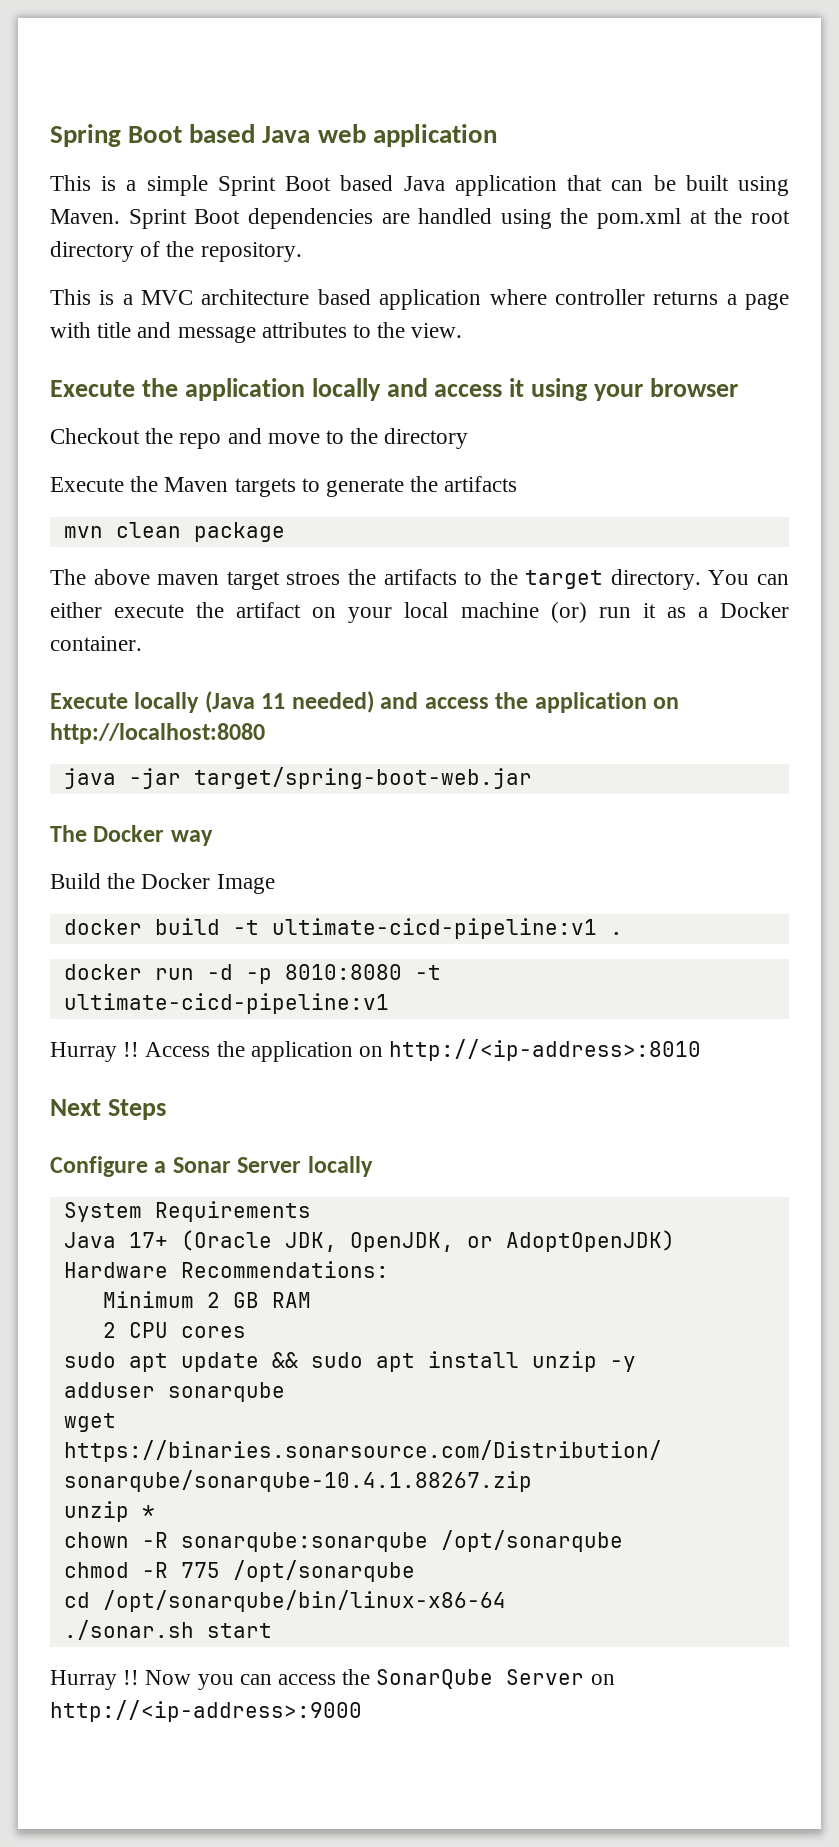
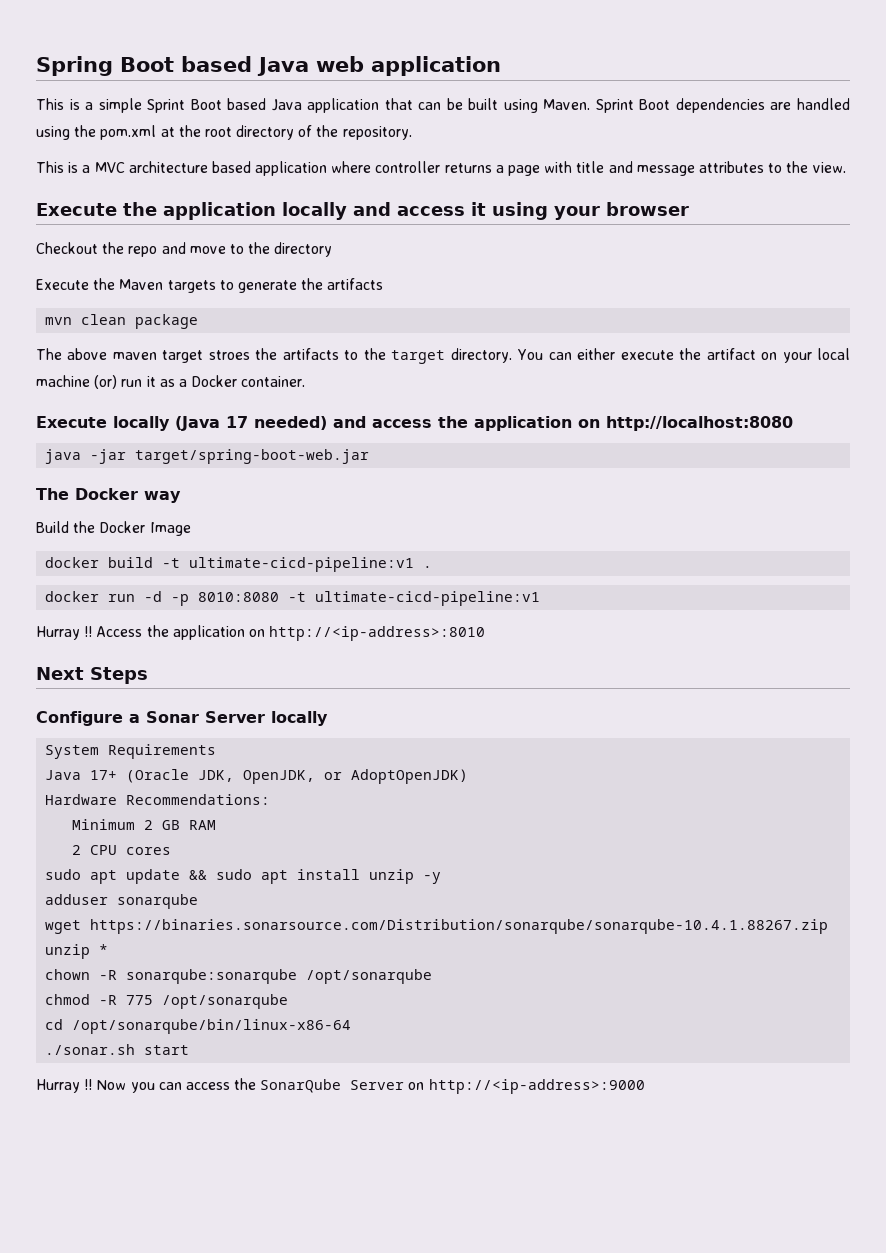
- Execute locally (Java 11 needed) and access the application on http://localhost:8080
+ Execute locally (Java 17 needed) and access the application on http://localhost:8080

